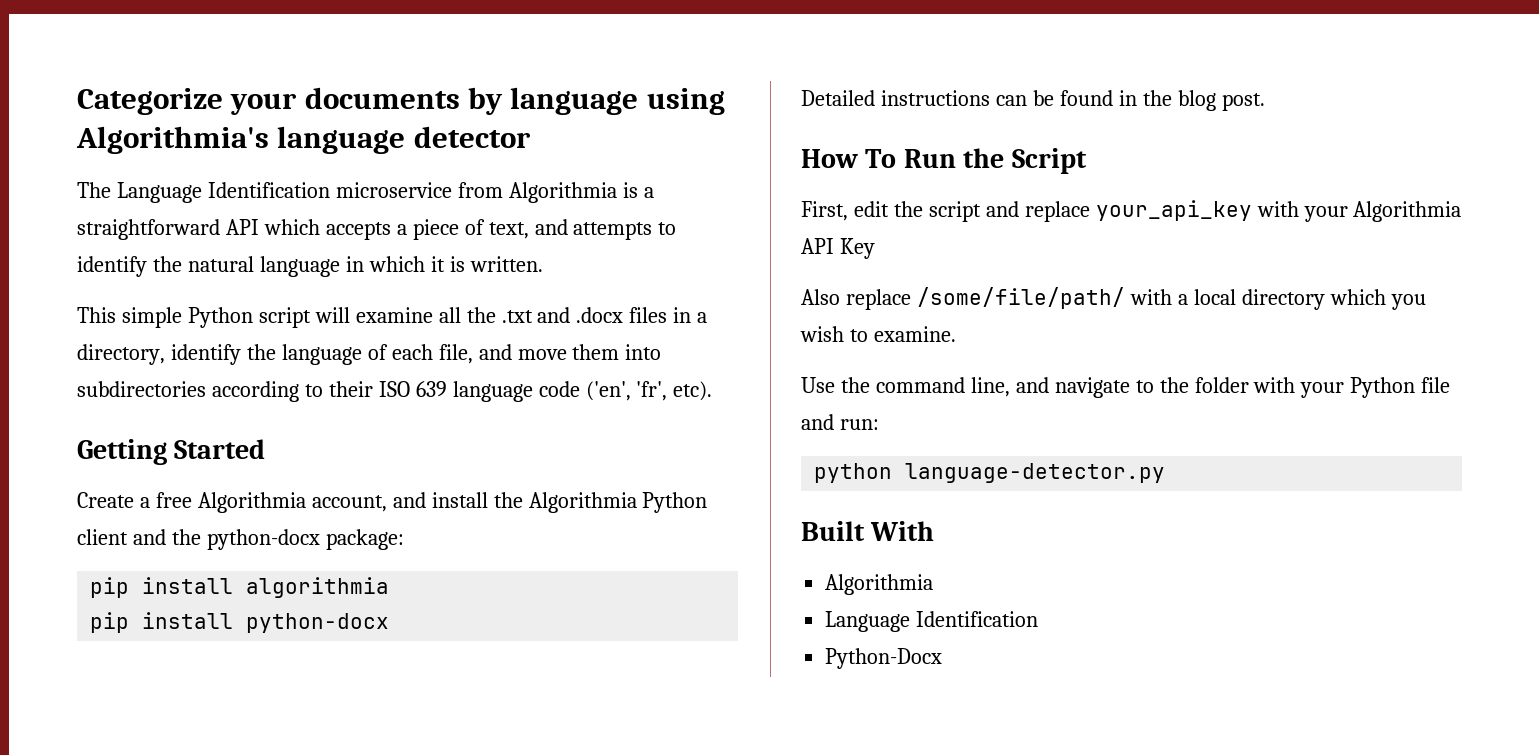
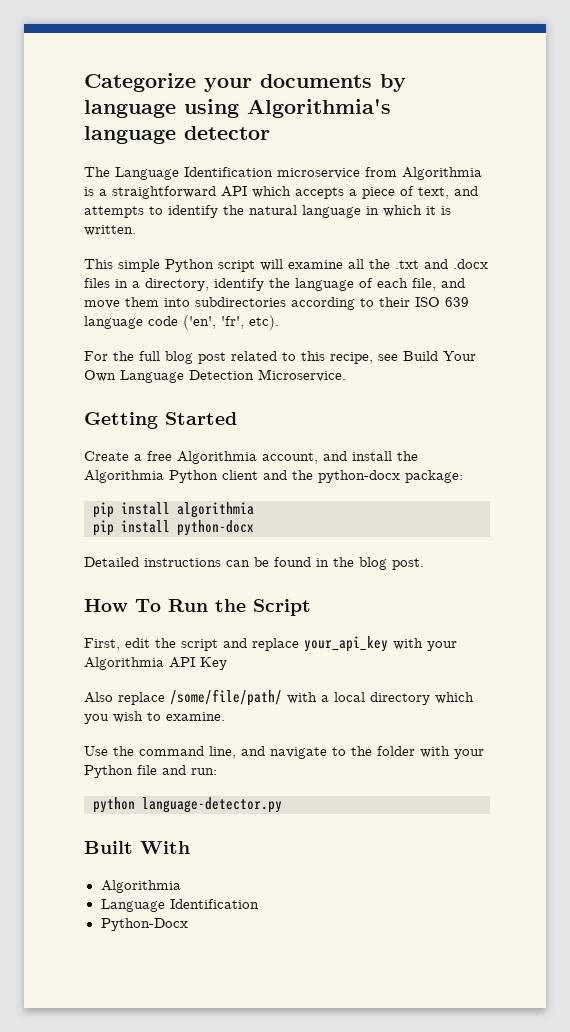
+ For the full blog post related to this recipe, see Build Your Own Language Detection Microservice.

